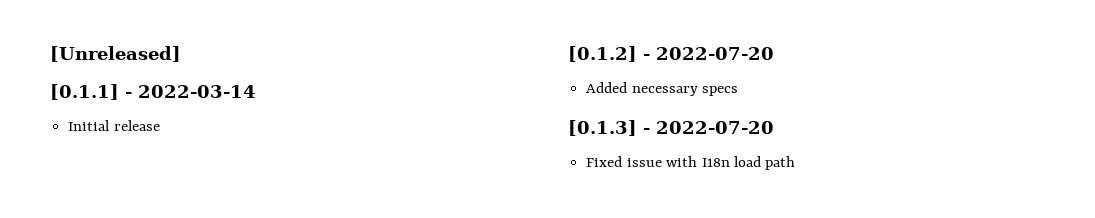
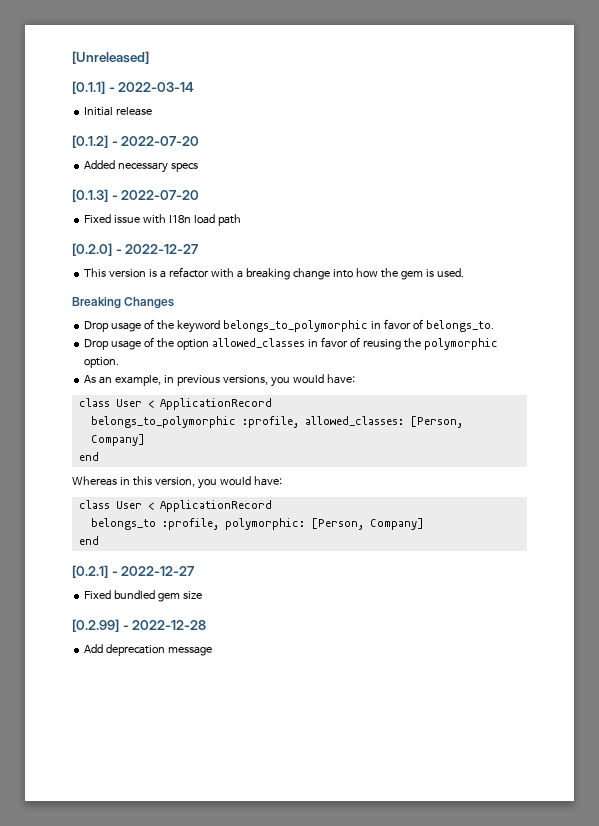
+ [0.2.0] - 2022-12-27
+ This version is a refactor with a breaking change into how the gem is used.
+ Breaking Changes
+ Drop usage of the keyword belongs_to_polymorphic in favor of belongs_to.
+ Drop usage of the option allowed_classes in favor of reusing the polymorphic option.
+ As an example, in previous versions, you would have:
+ class User < ApplicationRecord
+ belongs_to_polymorphic :profile, allowed_classes: [Person, Company]
+ end
+ Whereas in this version, you would have:
+ class User < ApplicationRecord
+ belongs_to :profile, polymorphic: [Person, Company]
+ end
+ [0.2.1] - 2022-12-27
+ Fixed bundled gem size
+ [0.2.99] - 2022-12-28
+ Add deprecation message

